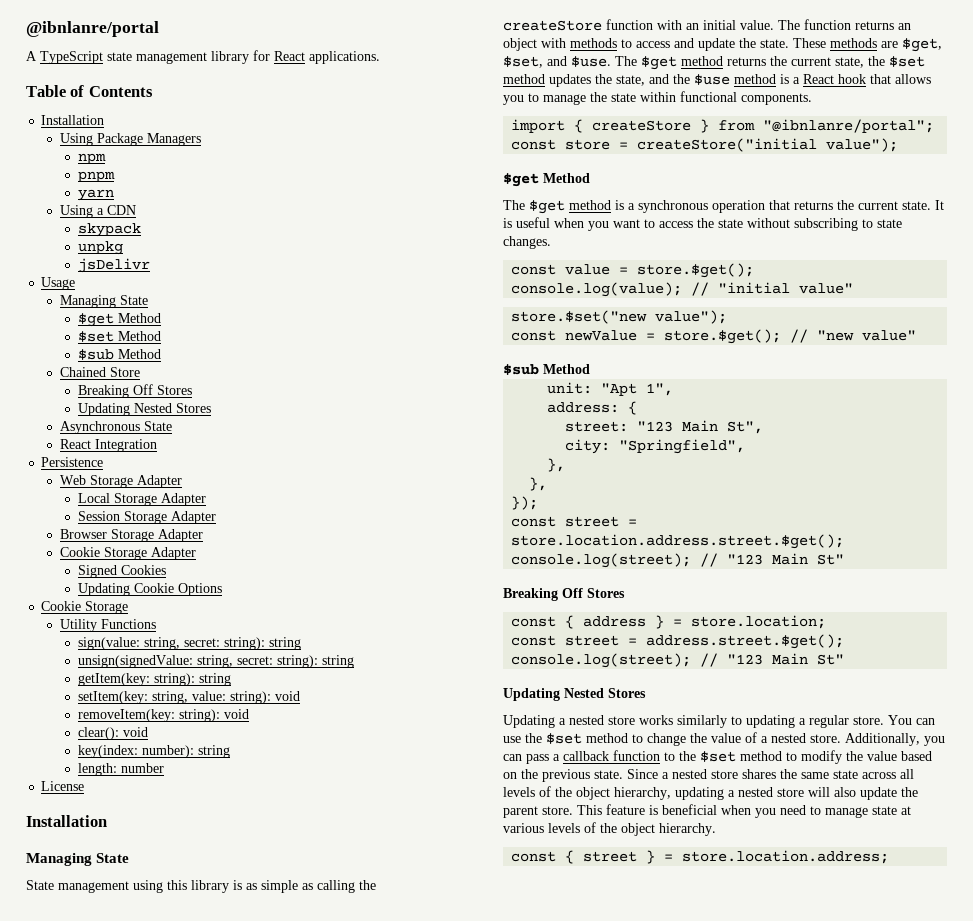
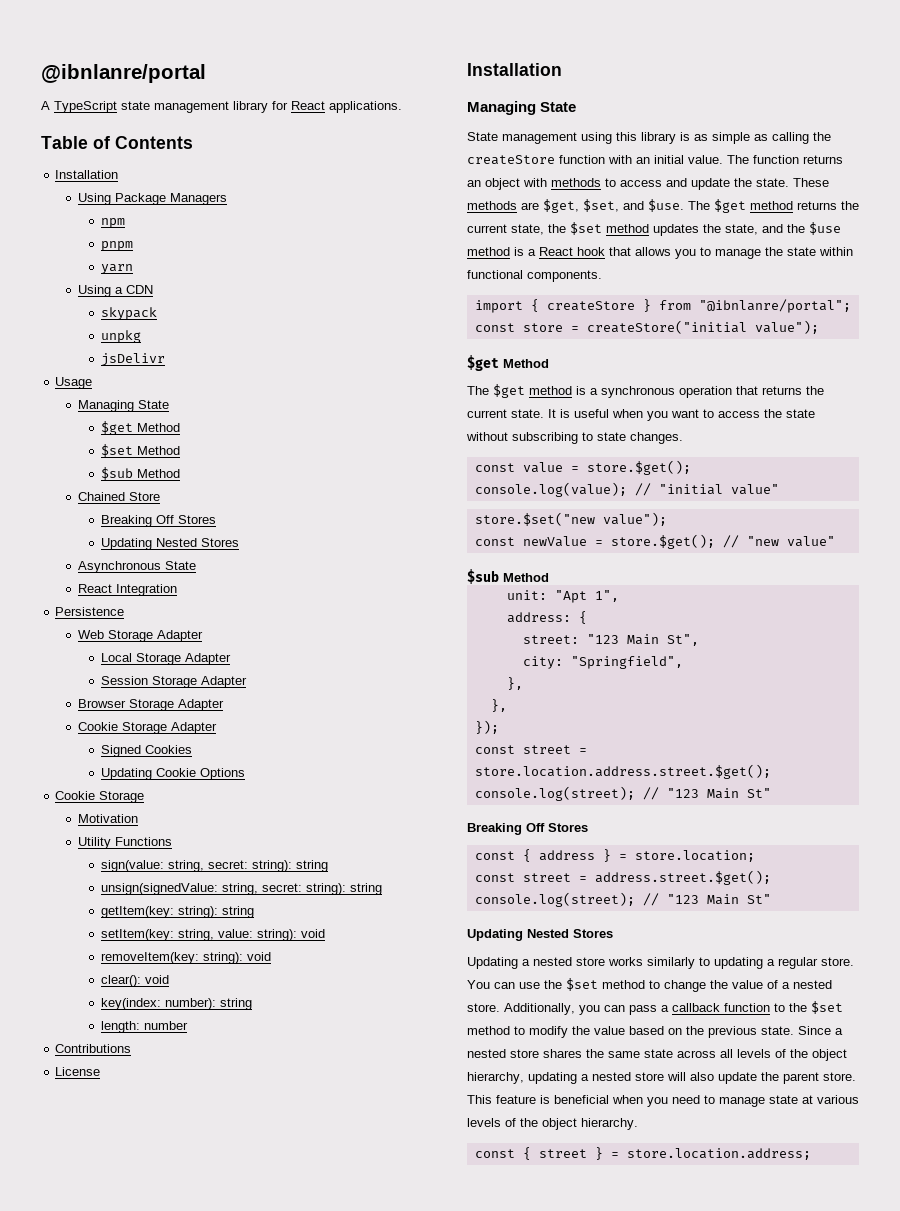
+ Motivation
+ Contributions

